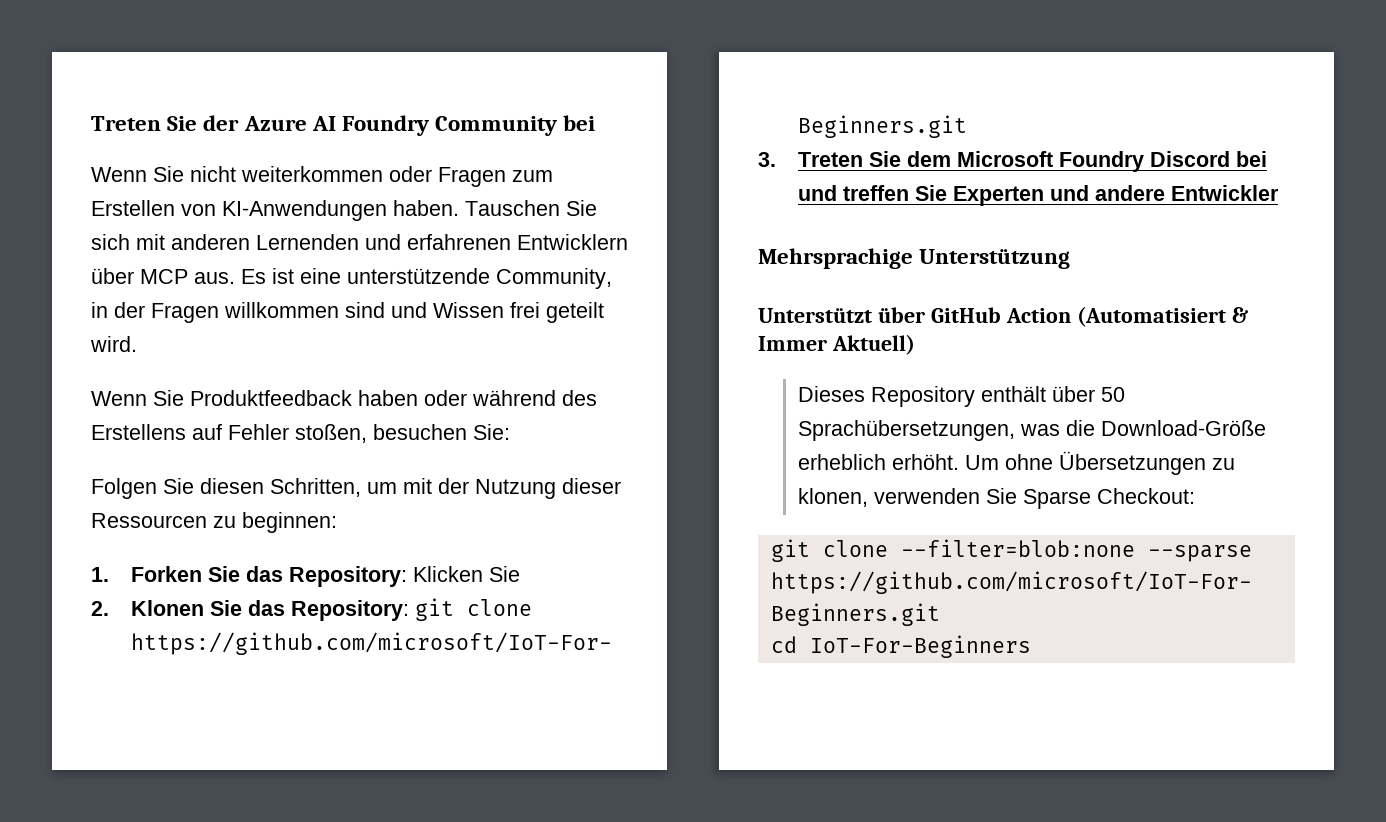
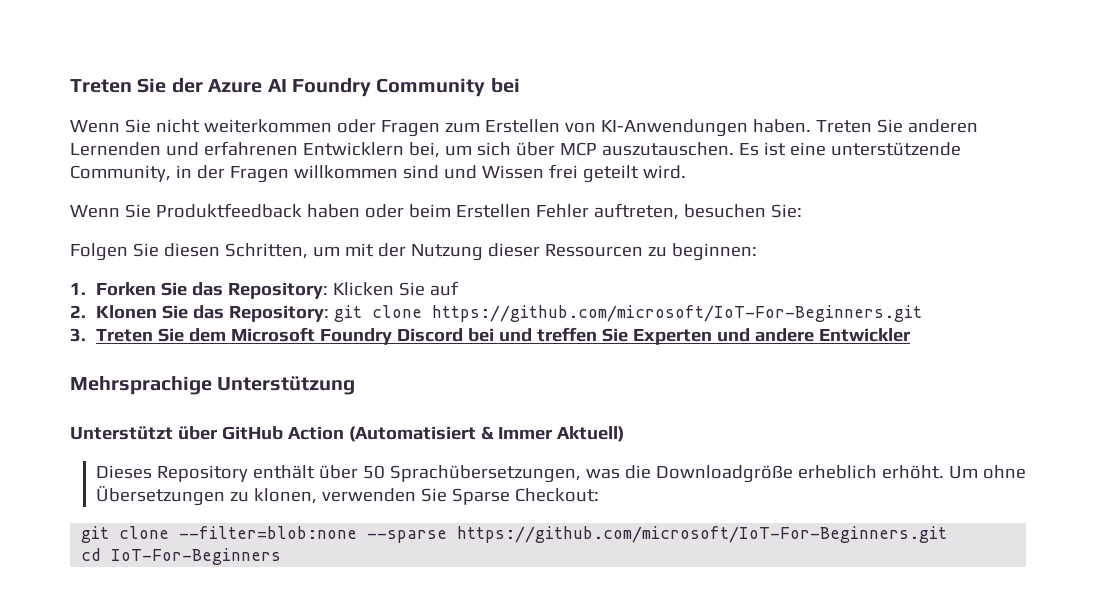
- Tauschen Sie sich mit anderen Lernenden und erfahrenen Entwicklern über MCP aus.
+ Treten Sie anderen Lernenden und erfahrenen Entwicklern bei, um sich über MCP auszutauschen.
- Wenn Sie Produktfeedback haben oder während des Erstellens auf Fehler stoßen, besuchen Sie:
+ Wenn Sie Produktfeedback haben oder beim Erstellen Fehler auftreten, besuchen Sie:
- 1. Forken Sie das Repository: Klicken Sie
+ 1. Forken Sie das Repository: Klicken Sie auf
- Dieses Repository enthält über 50 Sprachübersetzungen, was die Download-Größe erheblich erhöht.
+ Dieses Repository enthält über 50 Sprachübersetzungen, was die Downloadgröße erheblich erhöht.

